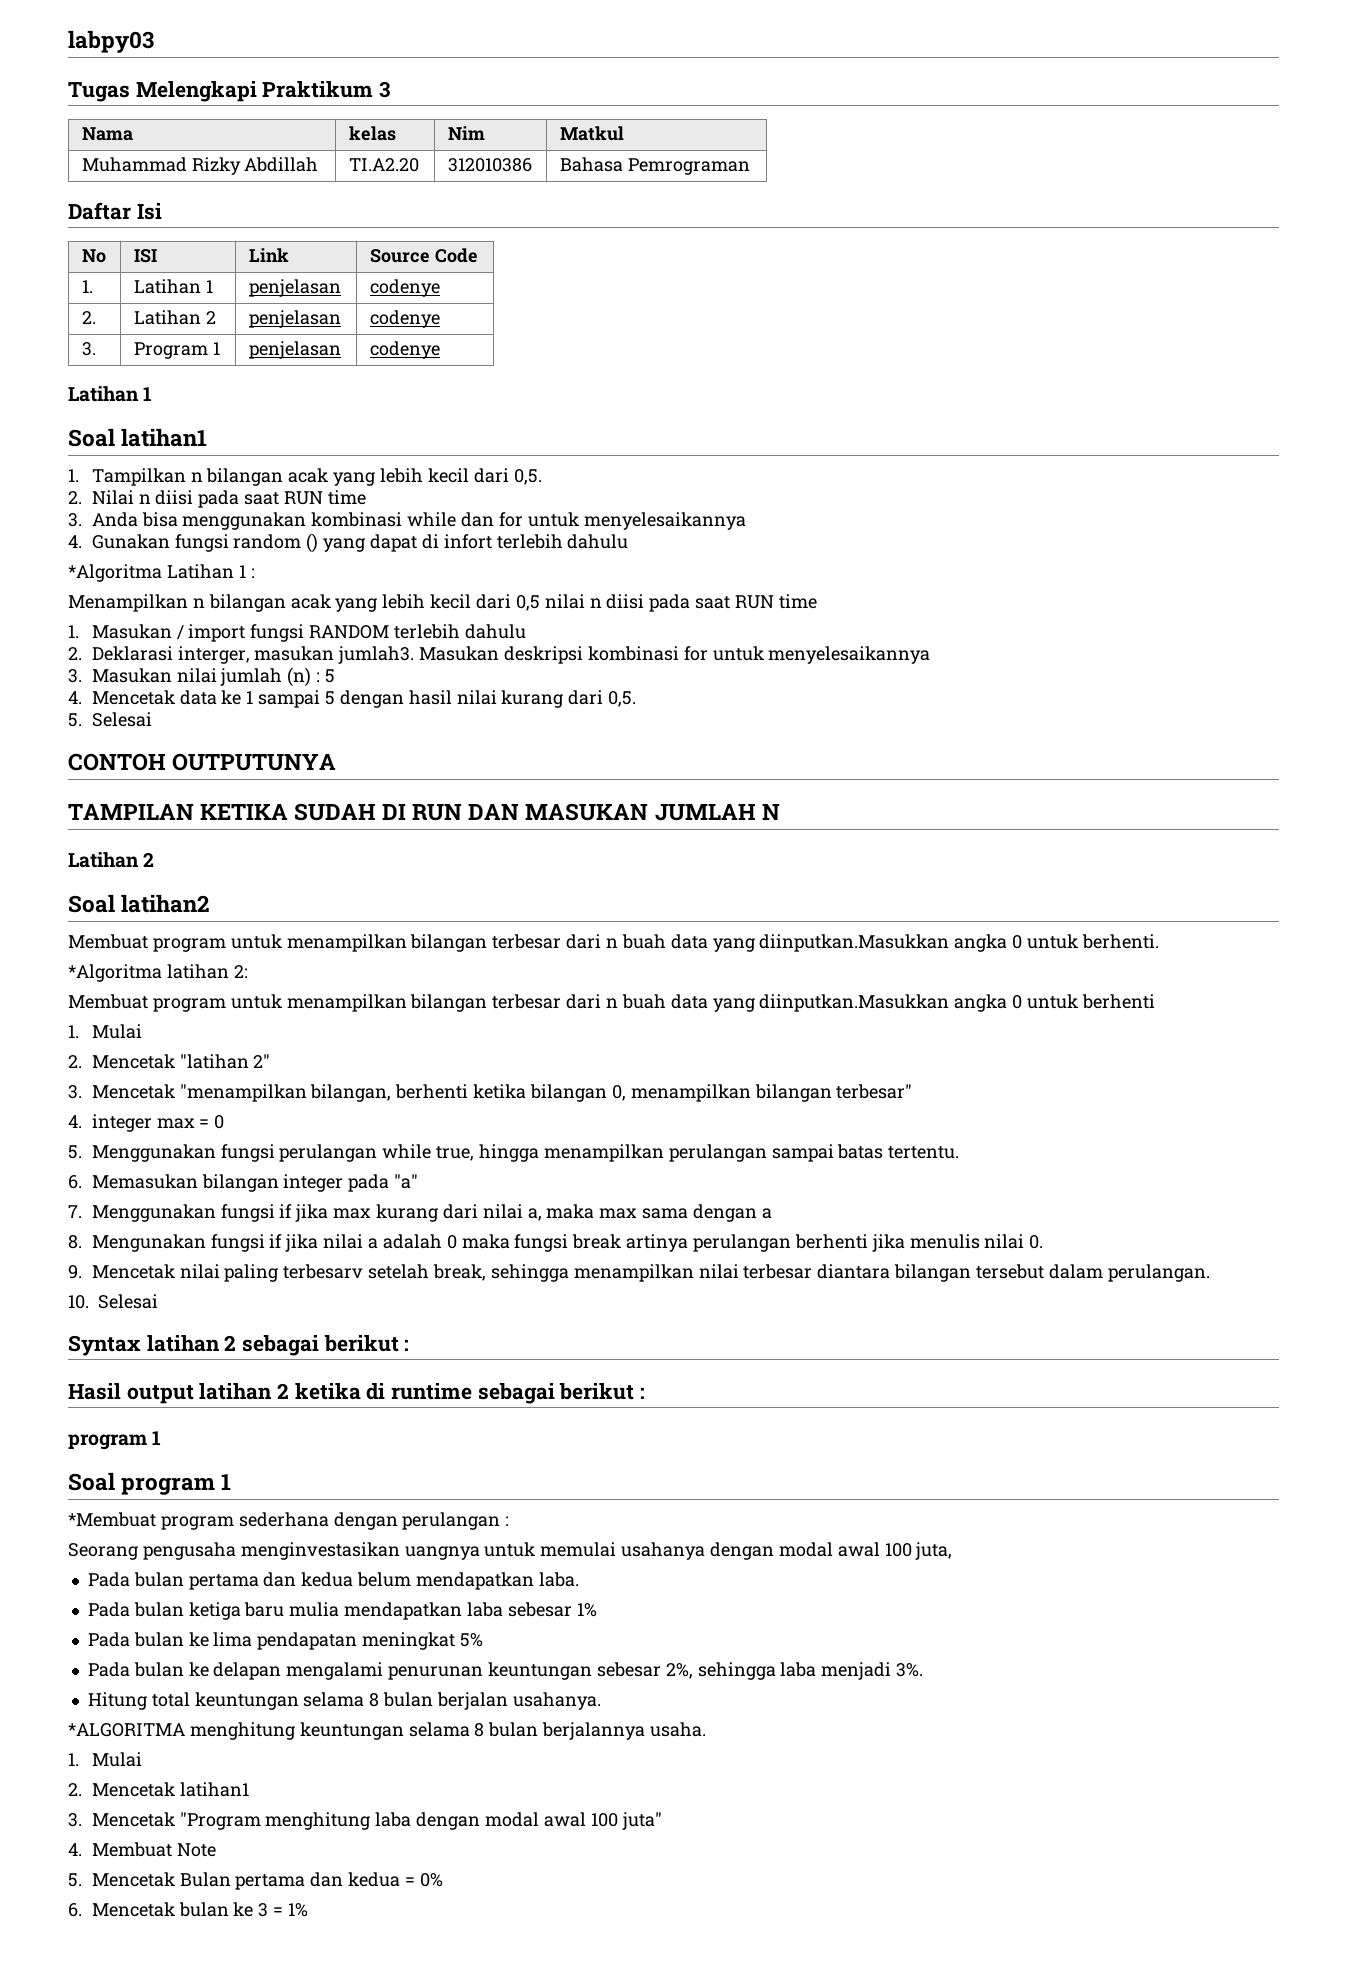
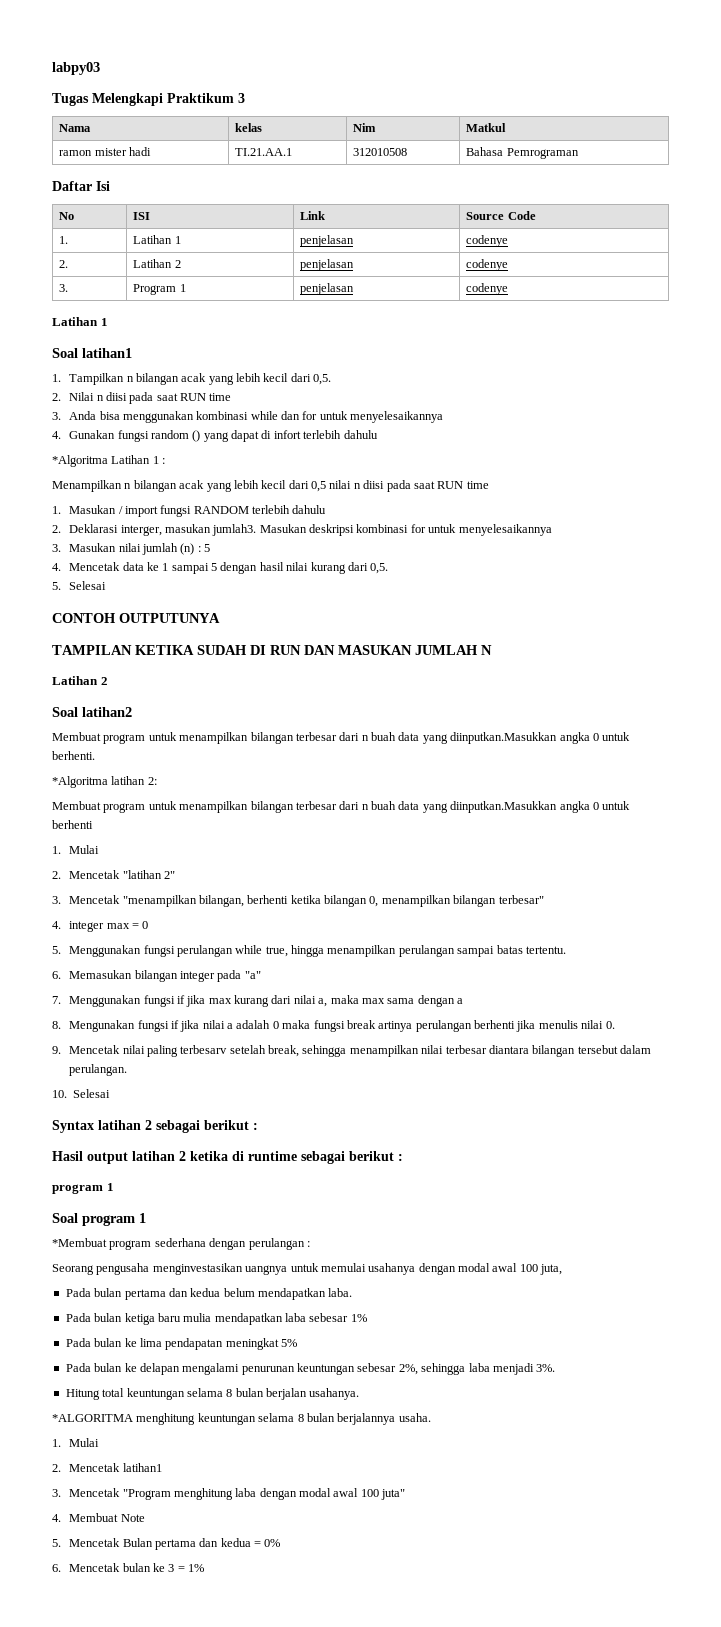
- Muhammad Rizky Abdillah | TI.A2.20 | 312010386 | Bahasa Pemrograman
+ ramon mister hadi | TI.21.AA.1 | 312010508 | Bahasa Pemrograman

